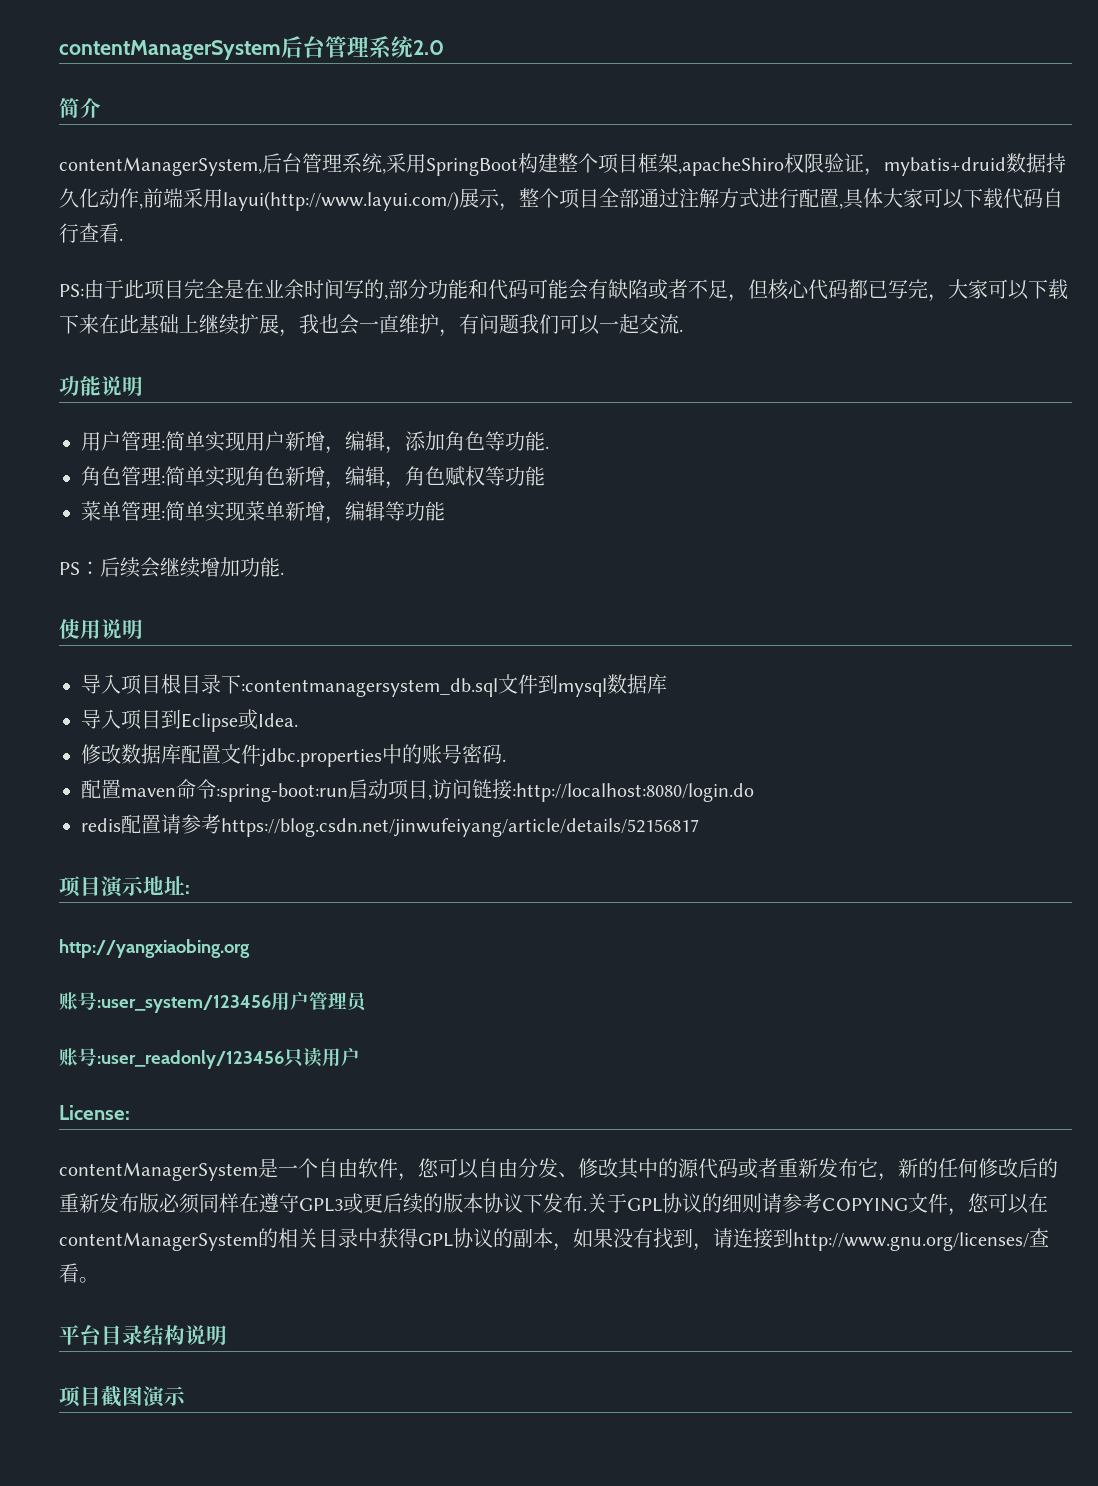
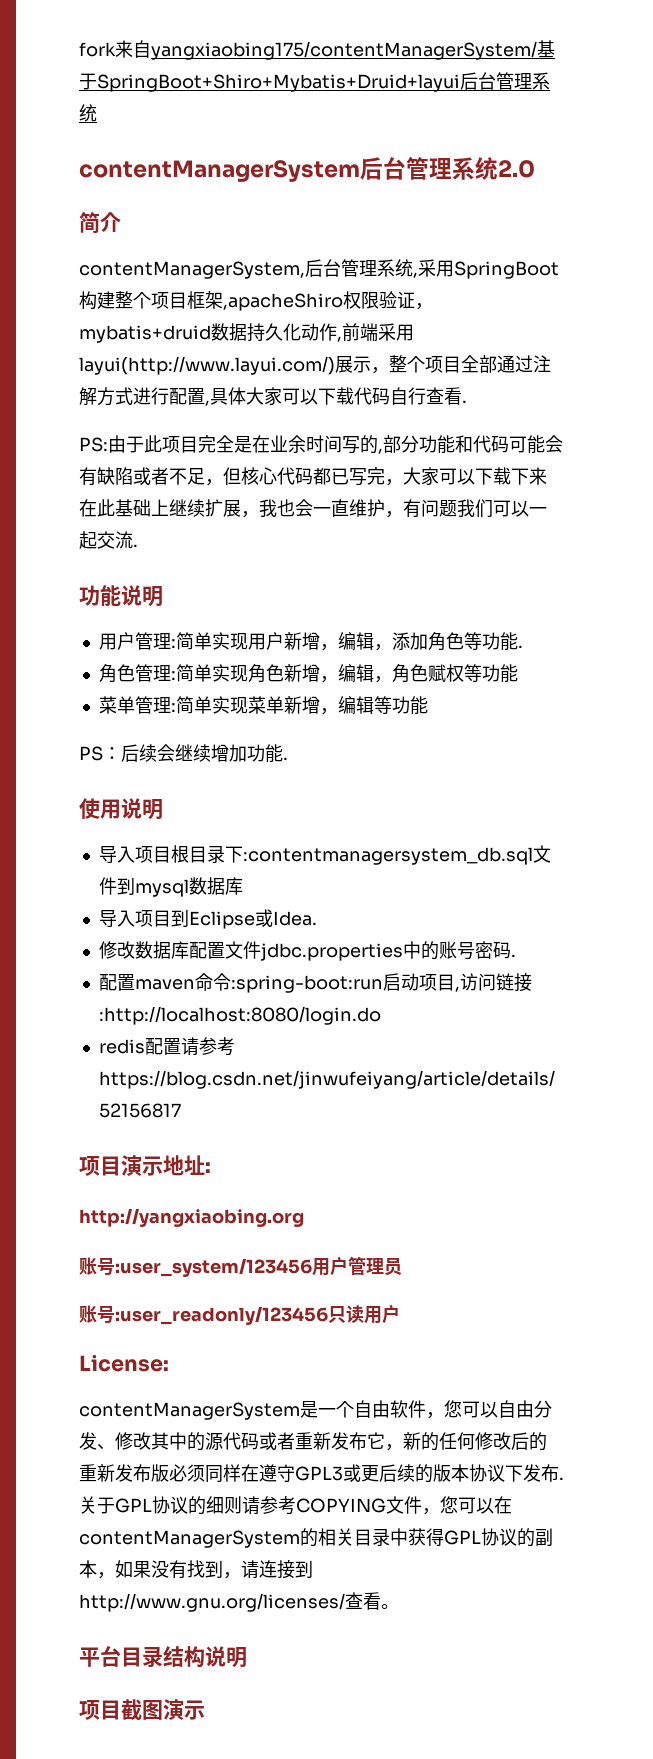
+ fork来自yangxiaobing175/contentManagerSystem/基于SpringBoot+Shiro+Mybatis+Druid+layui后台管理系统

